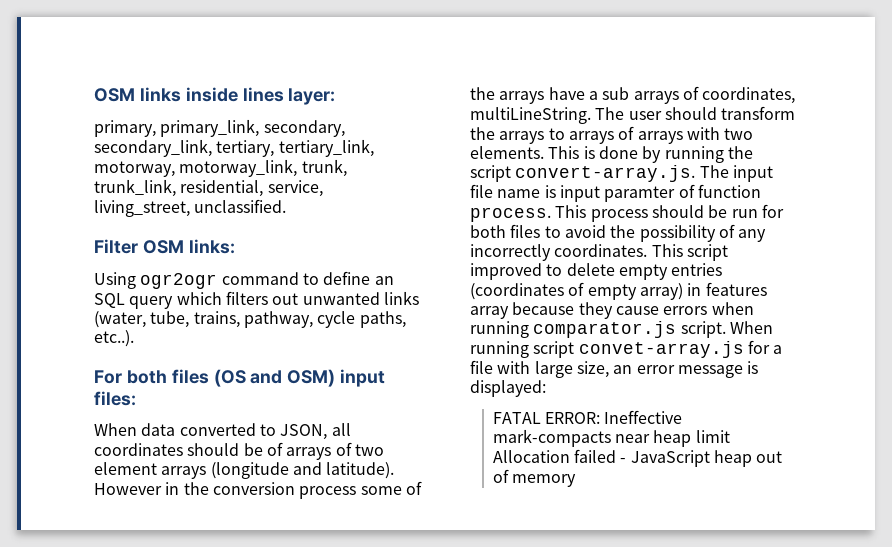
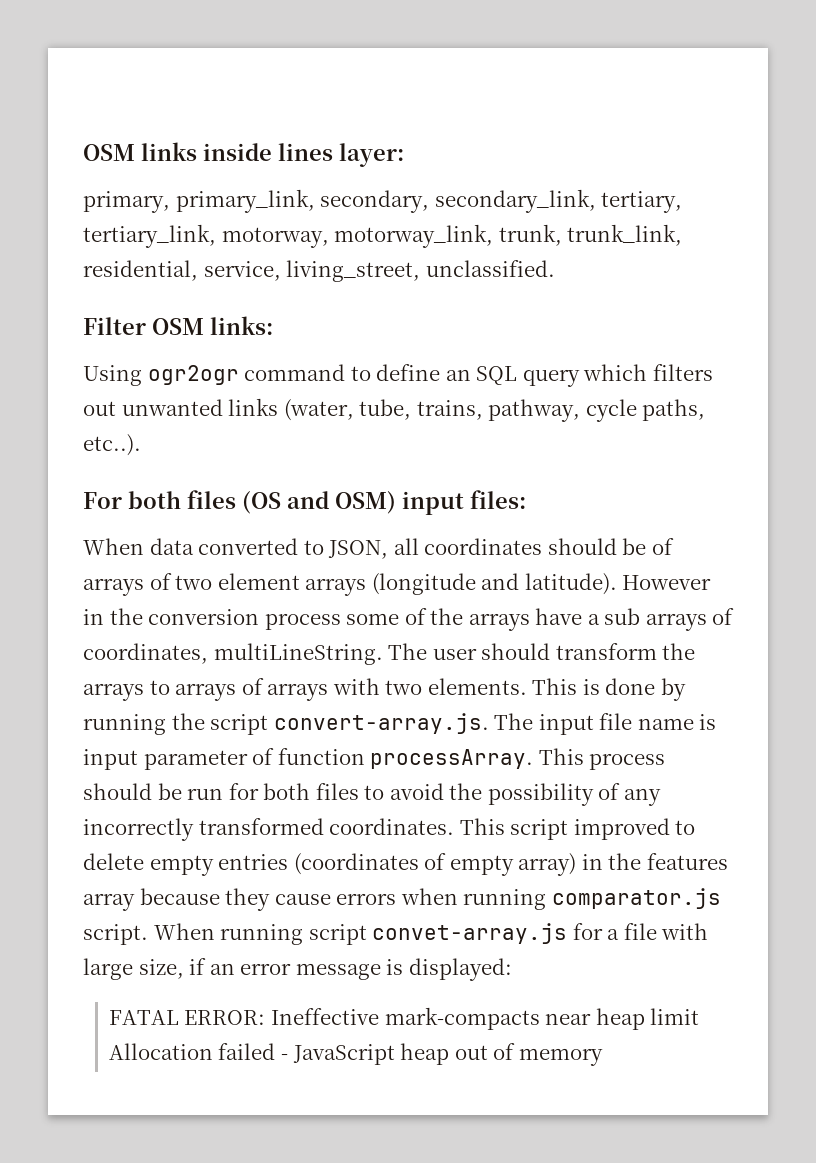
- This is done by running the script convert-array.js. The input file name is input paramter of function process.
+ This is done by running the script convert-array.js. The input file name is input parameter of function processArray.
- This process should be run for both files to avoid the possibility of any incorrectly coordinates.
+ This process should be run for both files to avoid the possibility of any incorrectly transformed coordinates.
- This script improved to delete empty entries (coordinates of empty array) in features array because they cause errors when running comparator.js script.
+ This script improved to delete empty entries (coordinates of empty array) in the features array because they cause errors when running comparator.js script.
- When running script convet-array.js for a file with large size, an error message is displayed:
+ When running script convet-array.js for a file with large size, if an error message is displayed:

